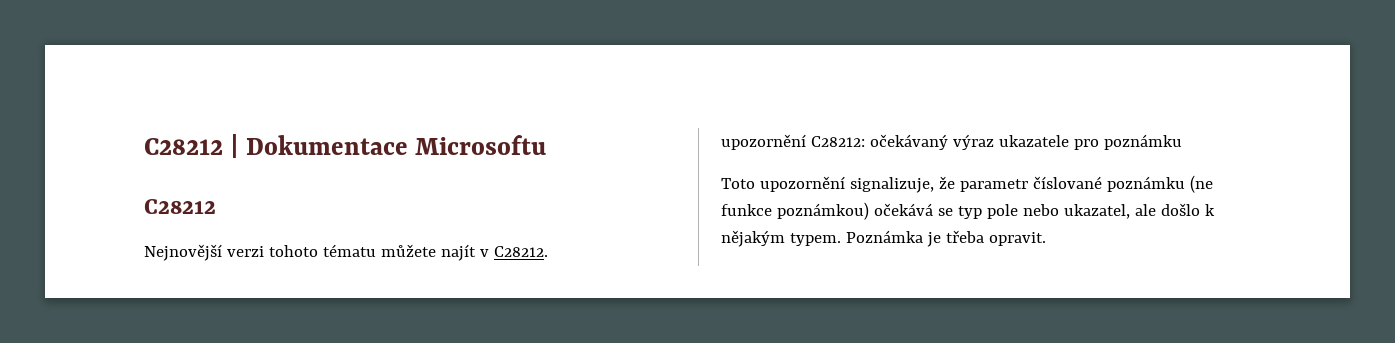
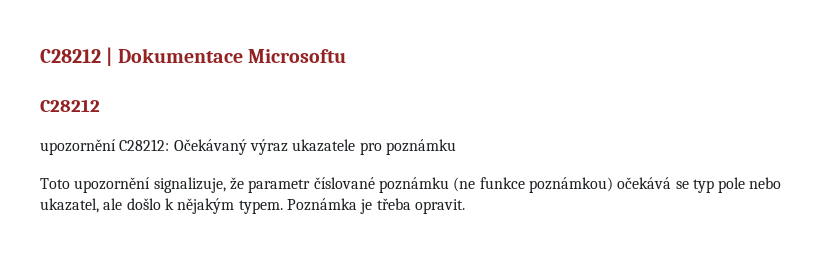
- Nejnovější verzi tohoto tématu můžete najít v C28212.
- upozornění C28212: očekávaný výraz ukazatele pro poznámku
+ upozornění C28212: Očekávaný výraz ukazatele pro poznámku

